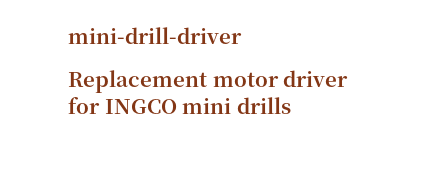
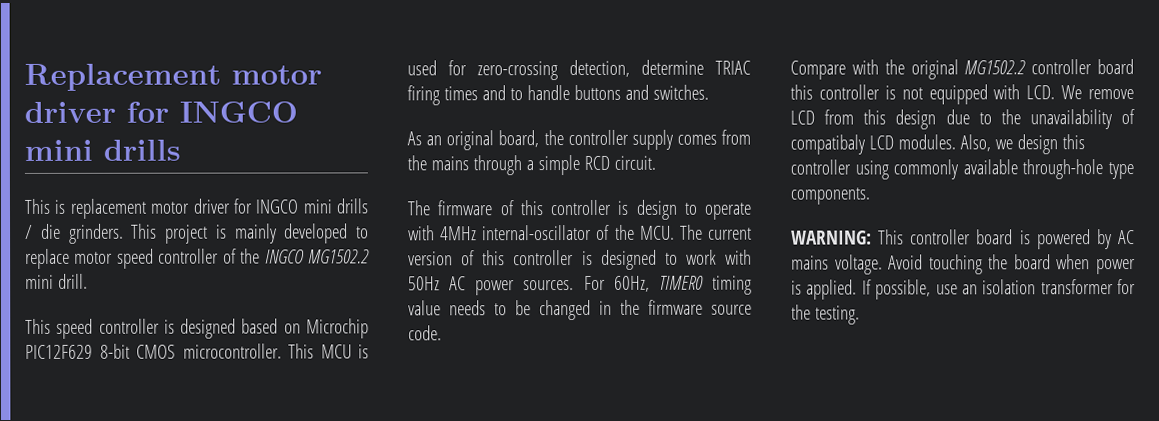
- mini-drill-driver
+ This is replacement motor driver for INGCO mini drills / die grinders. This project is mainly developed to replace motor speed controller of the INGCO MG1502.2 mini drill.
+ This speed controller is designed based on Microchip PIC12F629 8-bit CMOS microcontroller. This MCU is used for zero-crossing detection, determine TRIAC firing times and to handle buttons and switches.
+ As an original board, the controller supply comes from the mains through a simple RCD circuit.
+ The firmware of this controller is design to operate with 4MHz internal-oscillator of the MCU. The current version of this controller is designed to work with 50Hz AC power sources. For 60Hz, TIMER0 timing value needs to be changed in the firmware source code.
+ Compare with the original MG1502.2 controller board this controller is not equipped with LCD. We remove LCD from this design due to the unavailability of compatibaly LCD modules. Also, we design this controller using commonly available through-hole type components.
+ WARNING: This controller board is powered by AC mains voltage. Avoid touching the board when power is applied. If possible, use an isolation transformer for the testing.

